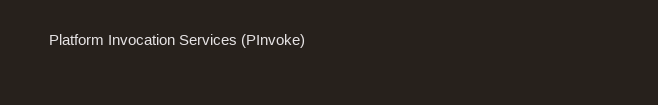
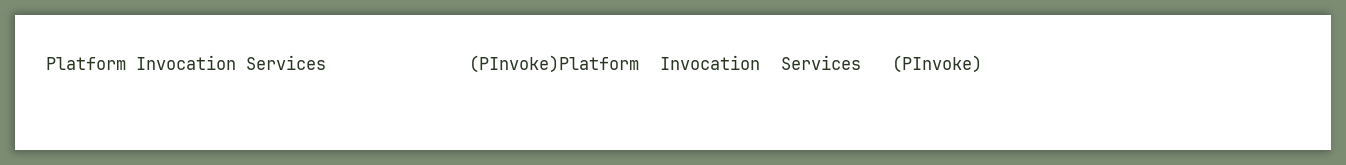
- Platform Invocation Services (PInvoke)
+ Platform Invocation Services (PInvoke)Platform Invocation Services (PInvoke)

